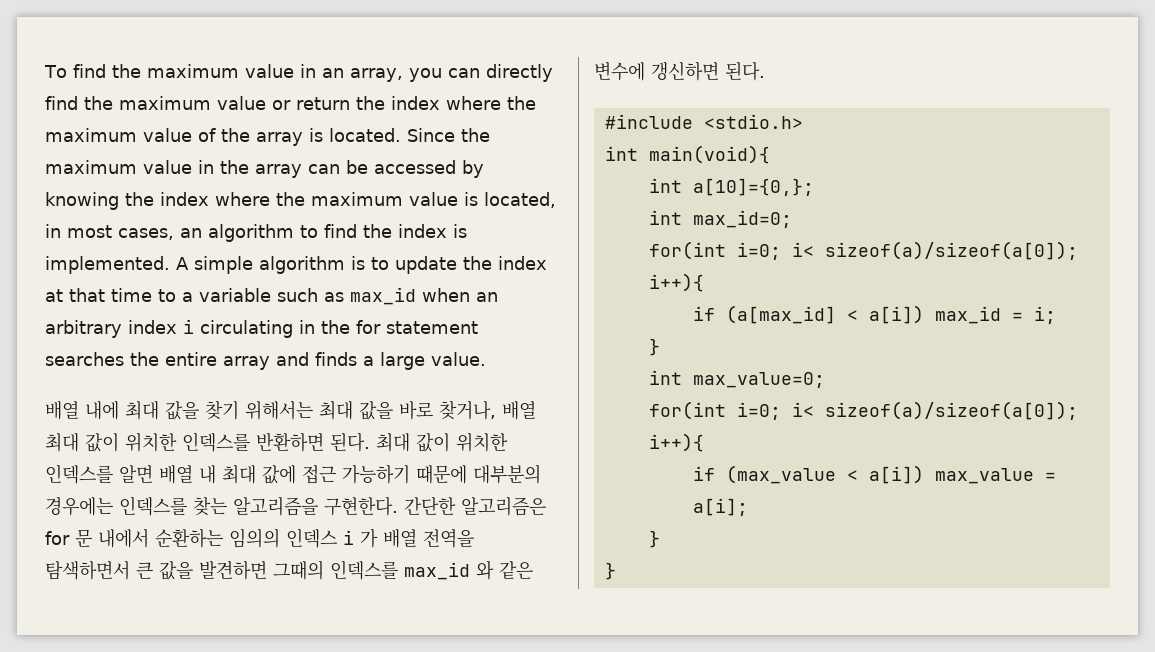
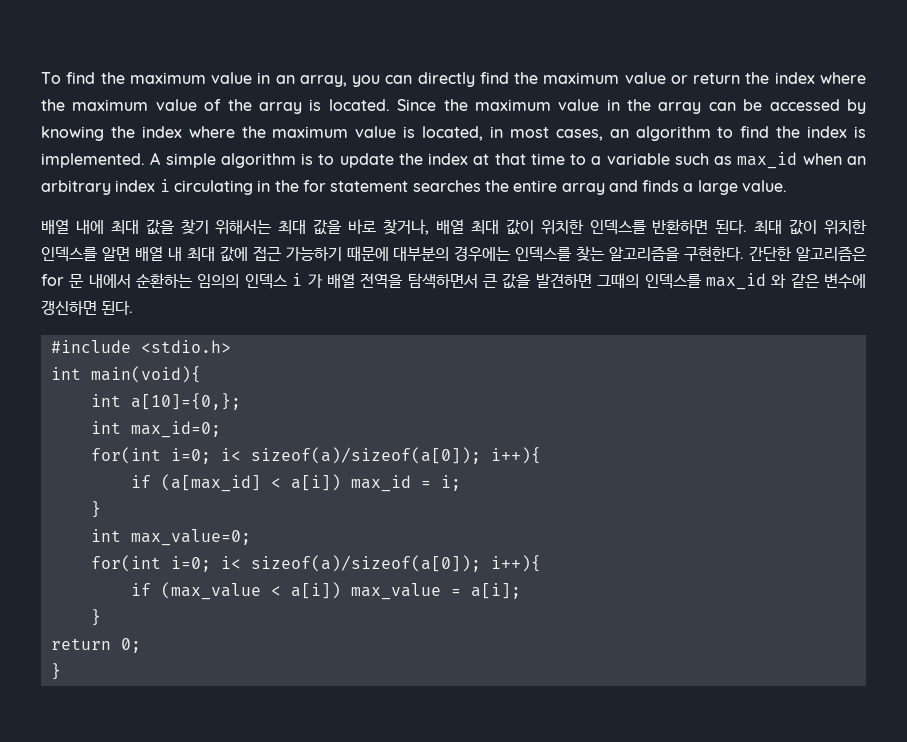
+ return 0;

